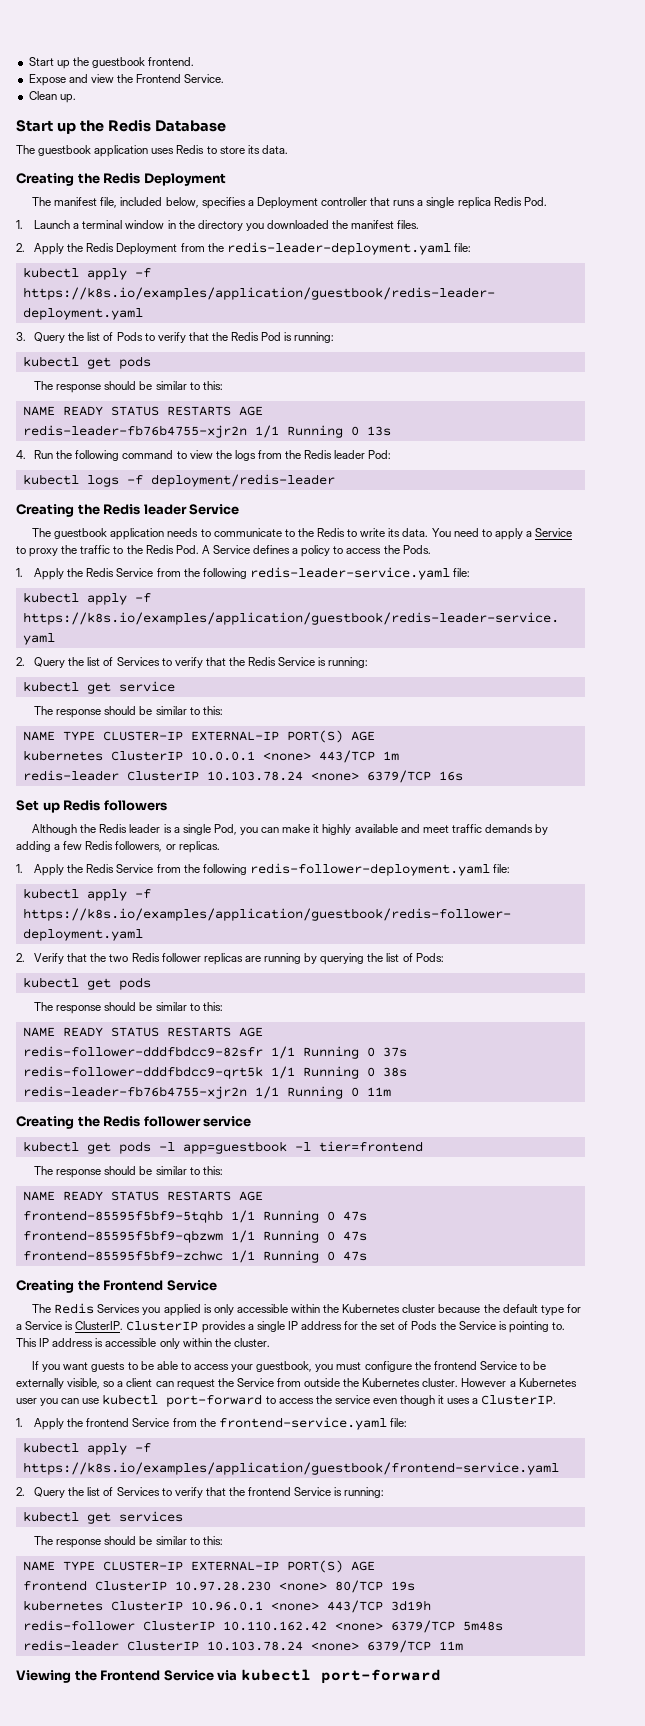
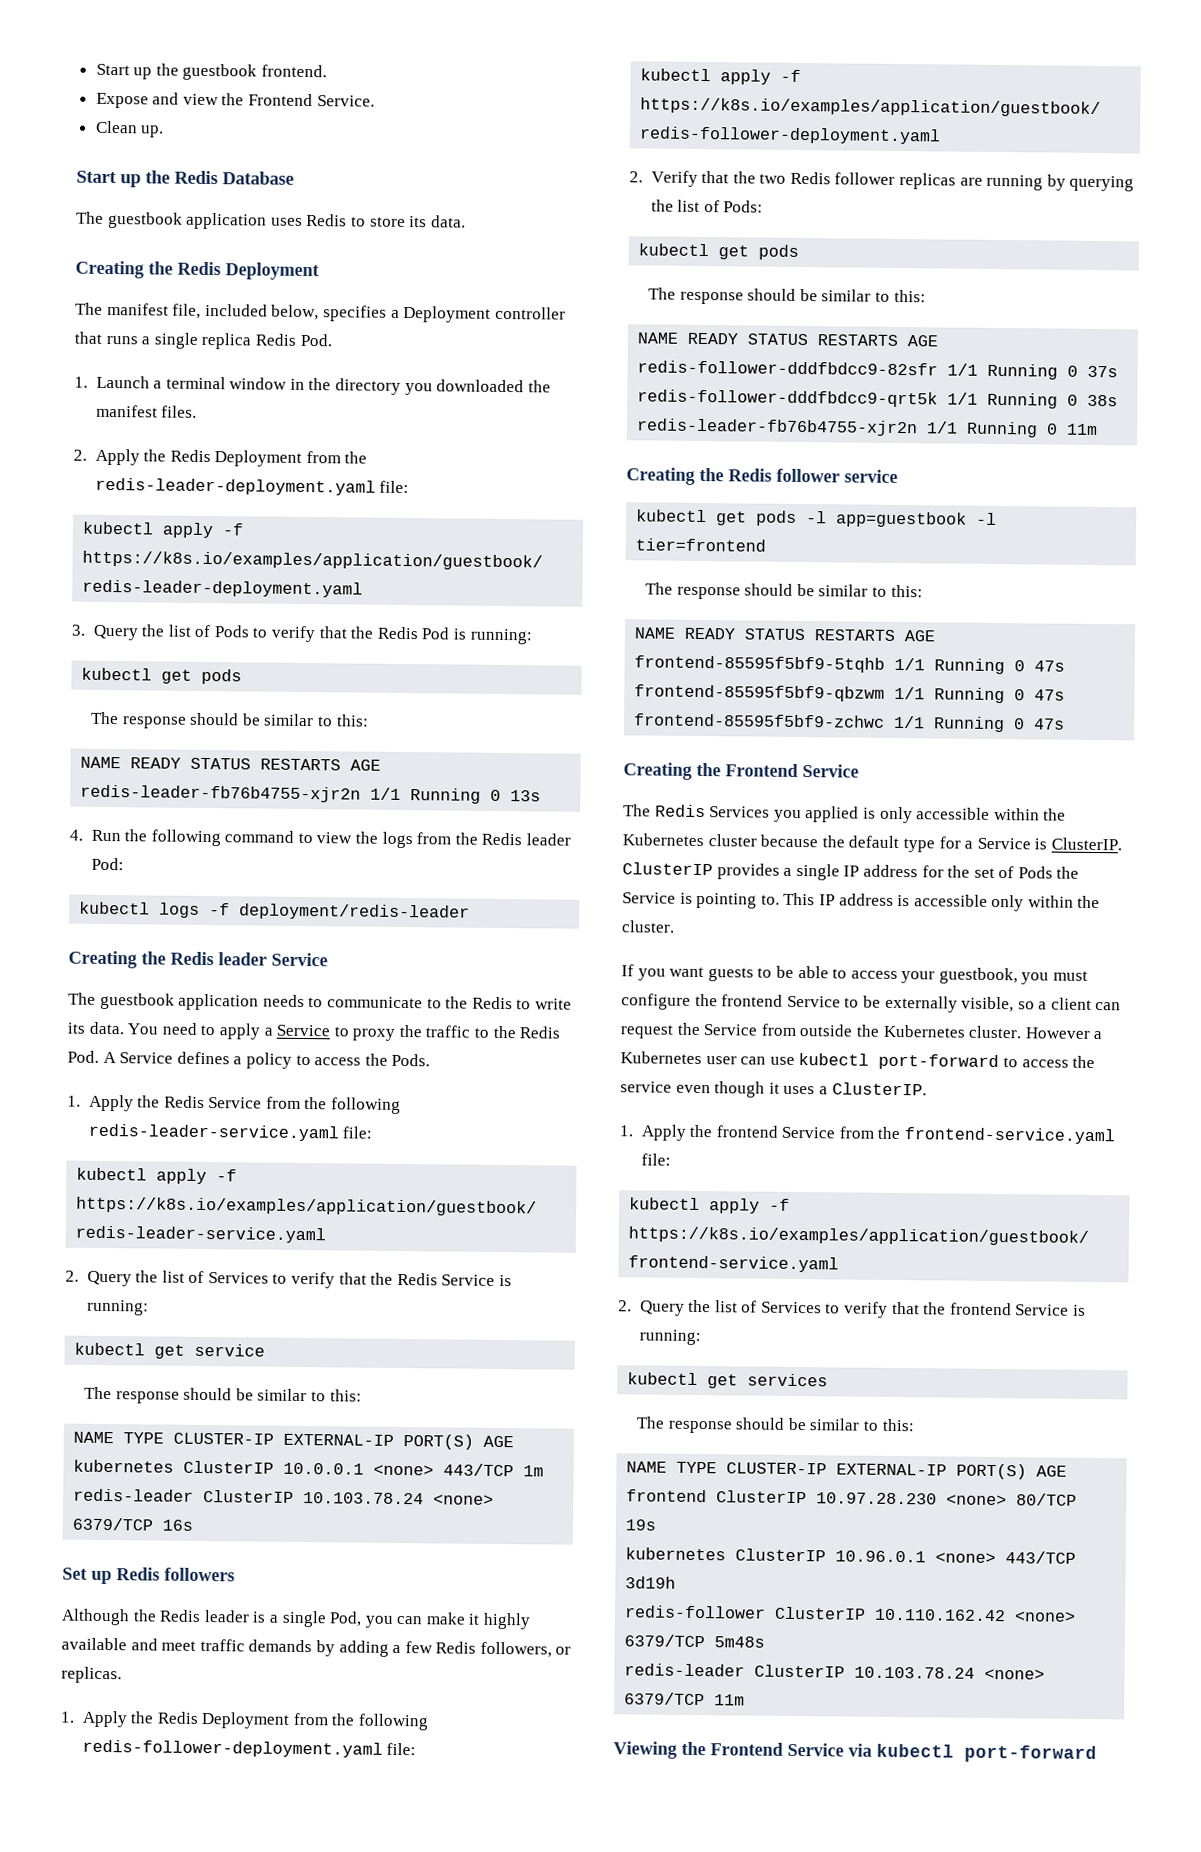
- 1. Apply the Redis Service from the following redis-follower-deployment.yaml file:
+ 1. Apply the Redis Deployment from the following redis-follower-deployment.yaml file:
- However a Kubernetes user you can use kubectl port-forward to access the service even though it uses a ClusterIP.
+ However a Kubernetes user can use kubectl port-forward to access the service even though it uses a ClusterIP.

